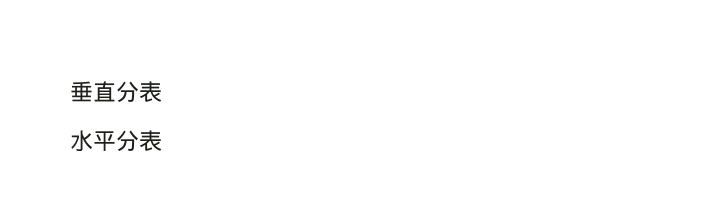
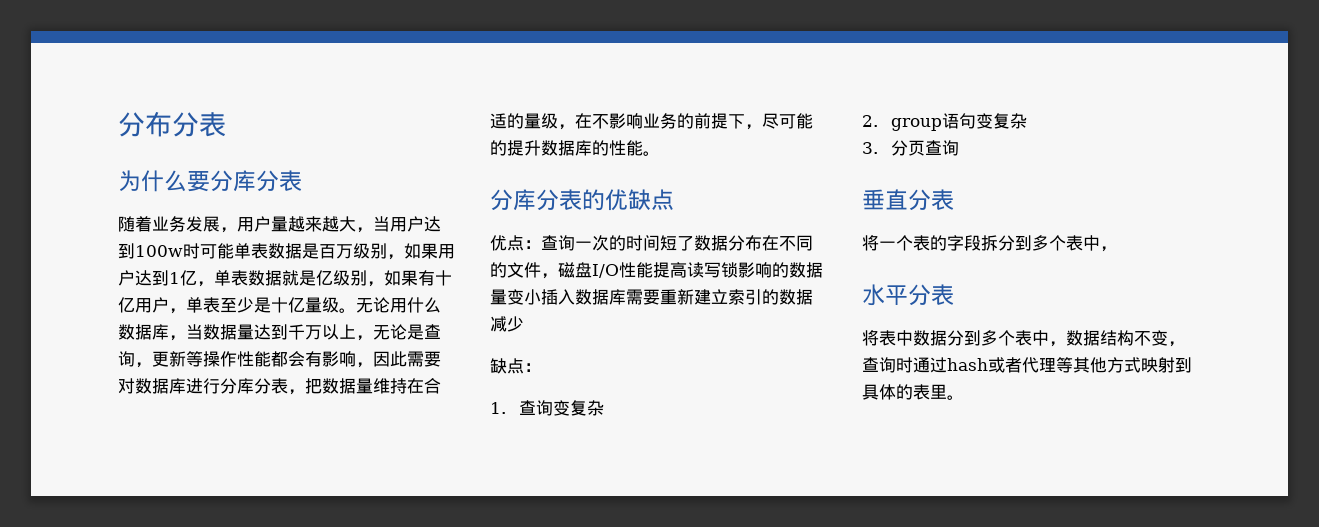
+ 分布分表
+ 为什么要分库分表
+ 随着业务发展，用户量越来越大，当用户达到100w时可能单表数据是百万级别，如果用户达到1亿，单表数据就是亿级别，如果有十亿用户，单表至少是十亿量级。无论用什么数据库，当数据量达到千万以上，无论是查询，更新等操作性能都会有影响，因此需要对数据库进行分库分表，把数据量维持在合适的量级，在不影响业务的前提下，尽可能的提升数据库的性能。
+ 分库分表的优缺点
+ 优点：查询一次的时间短了数据分布在不同的文件，磁盘I/O性能提高读写锁影响的数据量变小插入数据库需要重新建立索引的数据减少
+ 缺点：
+ 1.查询变复杂
+ 2. group语句变复杂
+ 3.分页查询
  垂直分表
+ 将一个表的字段拆分到多个表中，
  水平分表
+ 将表中数据分到多个表中，数据结构不变，查询时通过hash或者代理等其他方式映射到具体的表里。

